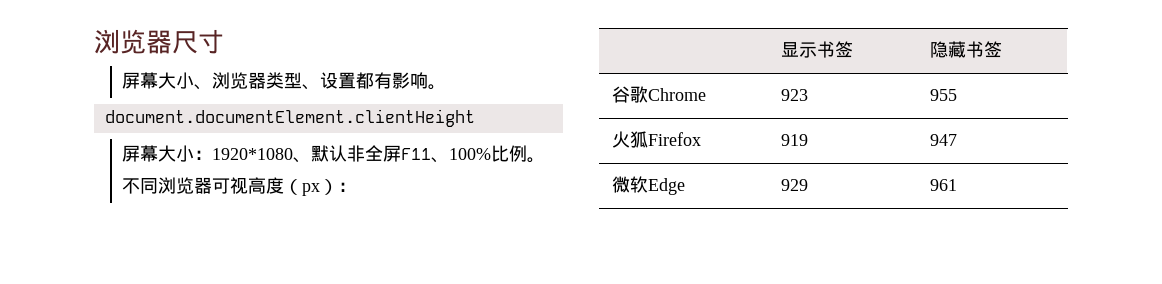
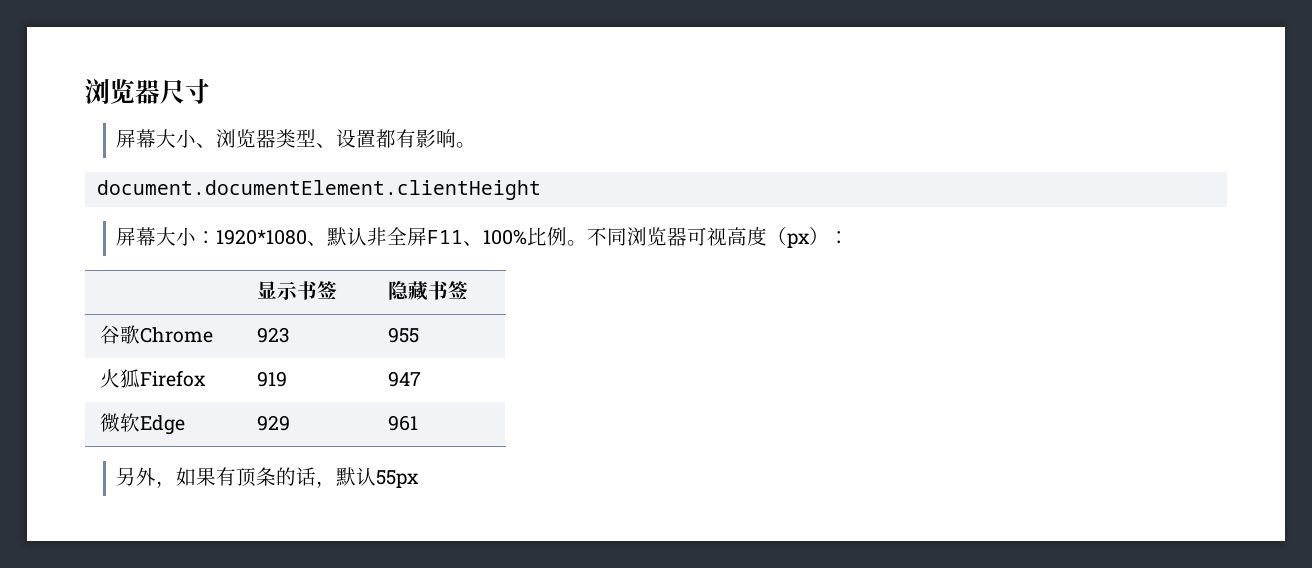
+ 另外，如果有顶条的话，默认55px

